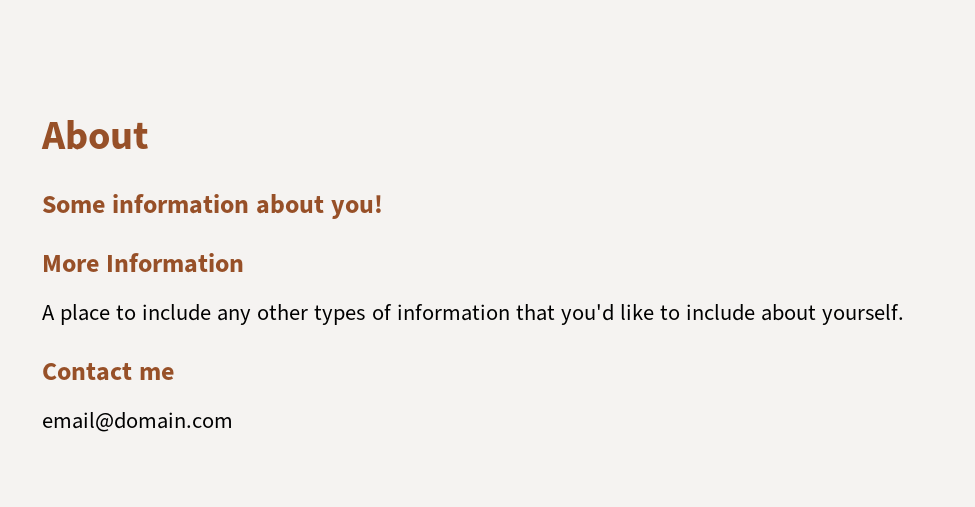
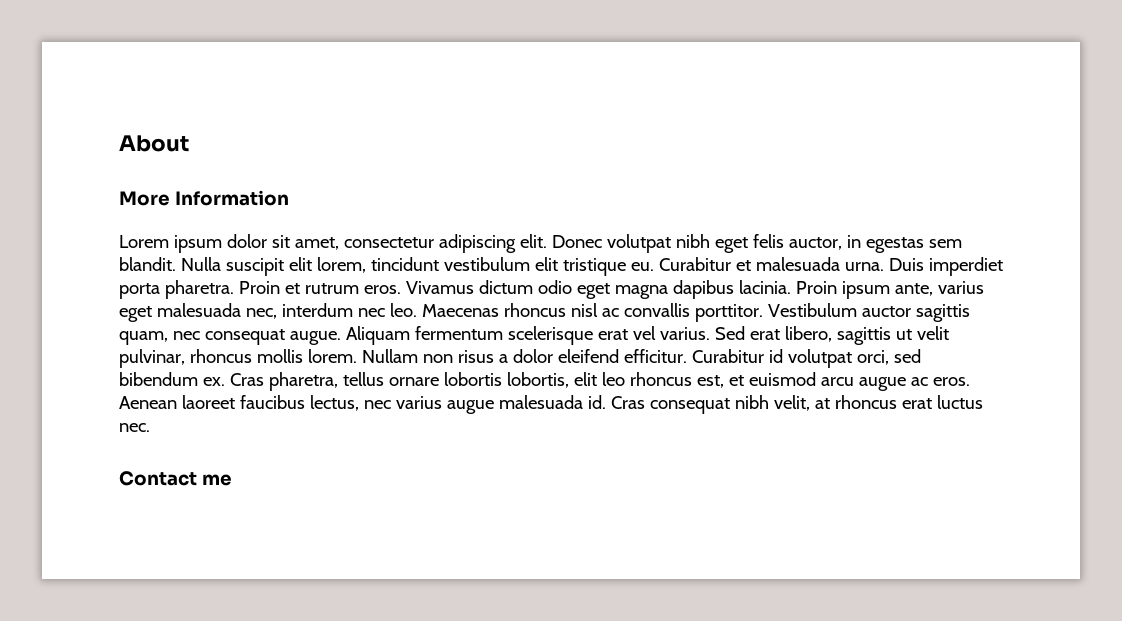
- Some information about you!
  More Information
- A place to include any other types of information that you'd like to include about yourself.
+ Lorem ipsum dolor sit amet, consectetur adipiscing elit. Donec volutpat nibh eget felis auctor, in egestas sem blandit. Nulla suscipit elit lorem, tincidunt vestibulum elit tristique eu. Curabitur et malesuada urna. Duis imperdiet porta pharetra. Proin et rutrum eros. Vivamus dictum odio eget magna dapibus lacinia. Proin ipsum ante, varius eget malesuada nec, interdum nec leo. Maecenas rhoncus nisl ac convallis porttitor. Vestibulum auctor sagittis quam, nec consequat augue. Aliquam fermentum scelerisque erat vel varius. Sed erat libero, sagittis ut velit pulvinar, rhoncus mollis lorem. Nullam non risus a dolor eleifend efficitur. Curabitur id volutpat orci, sed bibendum ex. Cras pharetra, tellus ornare lobortis lobortis, elit leo rhoncus est, et euismod arcu augue ac eros. Aenean laoreet faucibus lectus, nec varius augue malesuada id. Cras consequat nibh velit, at rhoncus erat luctus nec.
- email@domain.com

